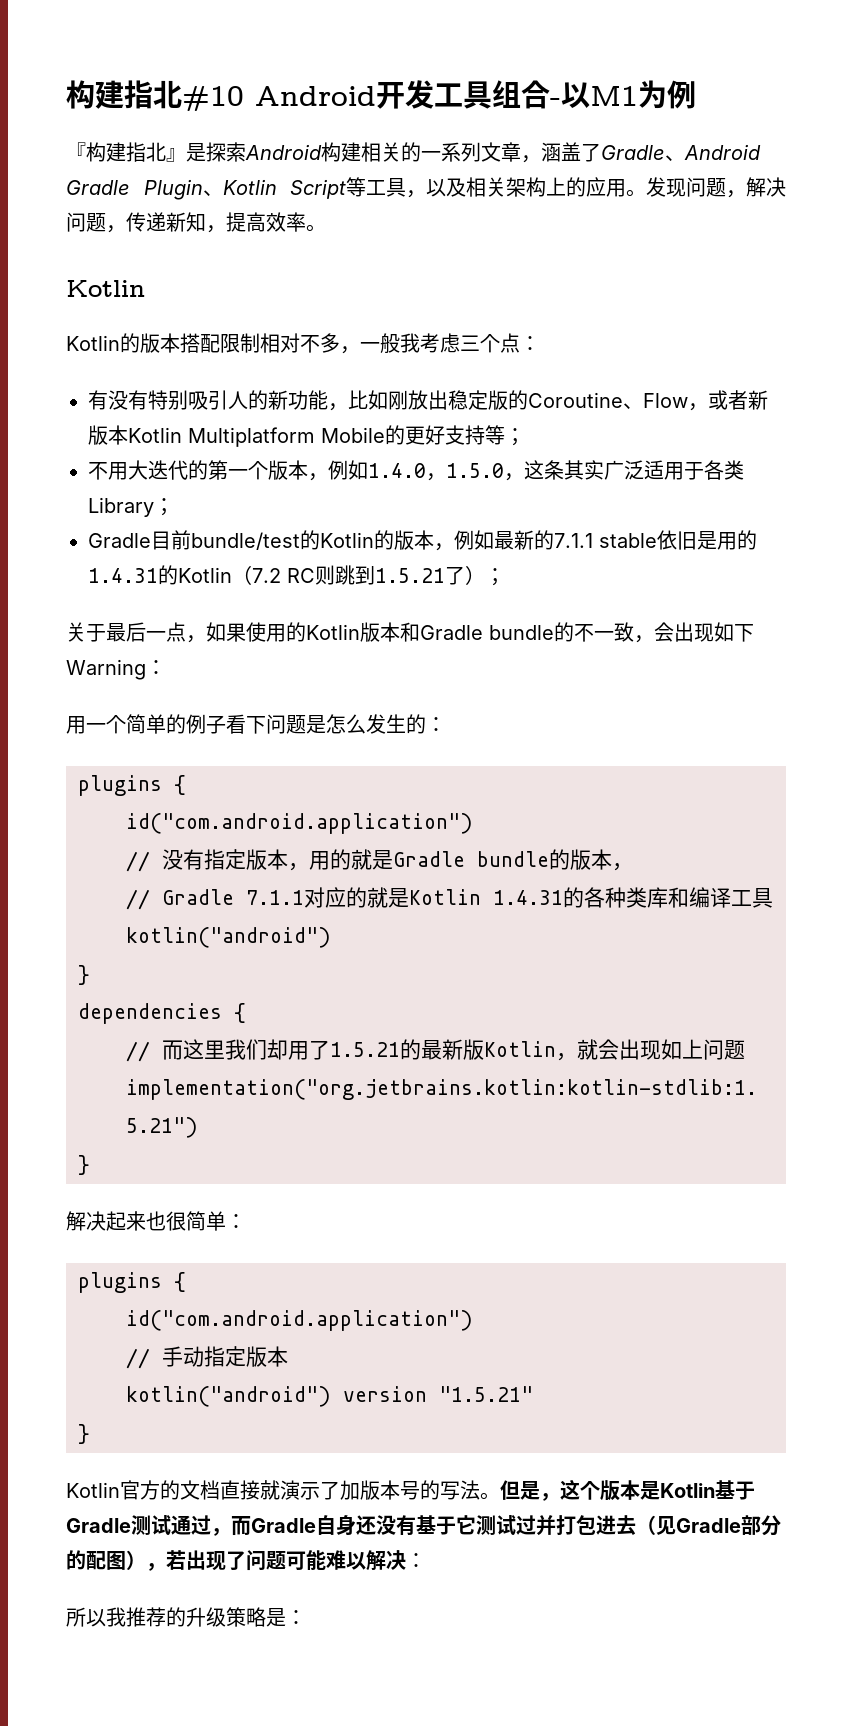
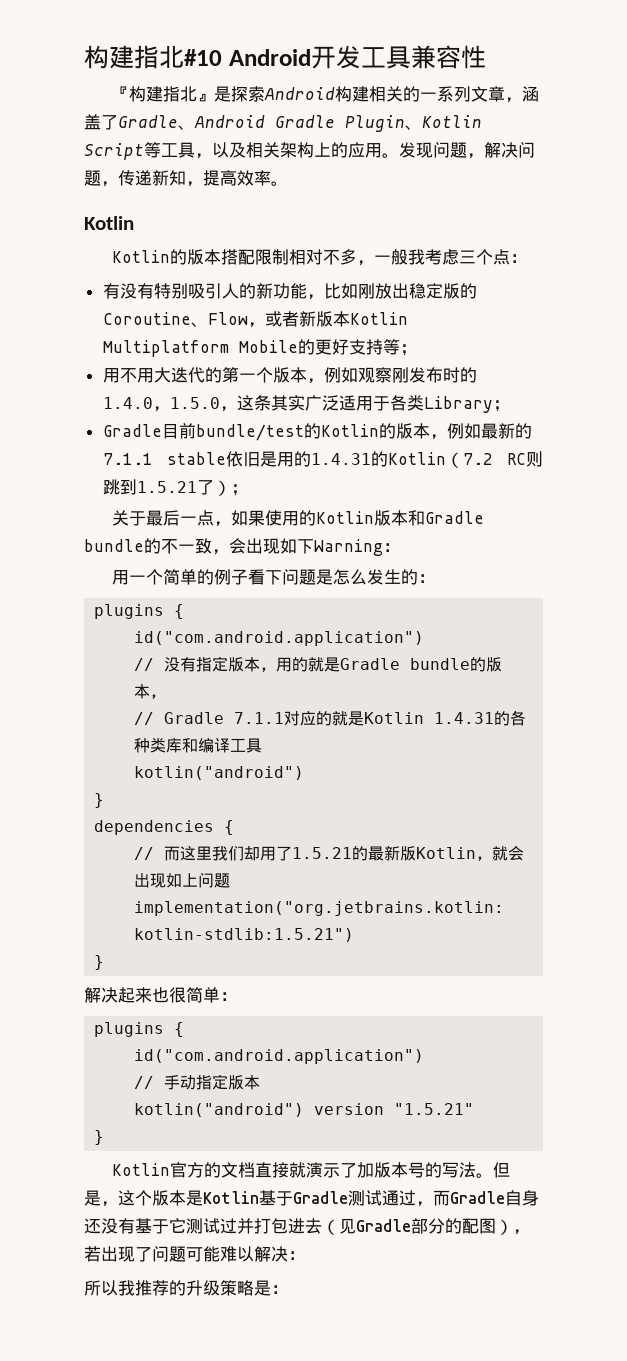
- 构建指北#10 Android开发工具组合-以M1为例
+ 构建指北#10 Android开发工具兼容性
- 不用大迭代的第一个版本，例如1.4.0，1.5.0，这条其实广泛适用于各类Library；
+ 用不用大迭代的第一个版本，例如观察刚发布时的1.4.0，1.5.0，这条其实广泛适用于各类Library；

